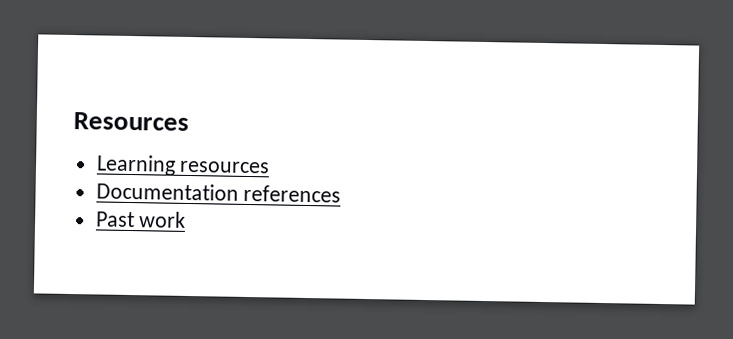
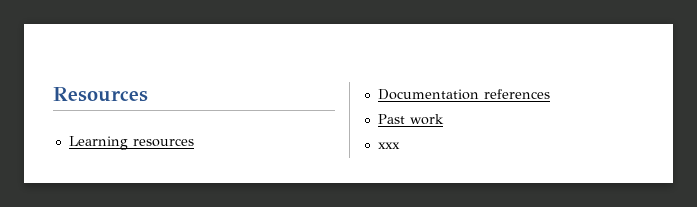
+ xxx

